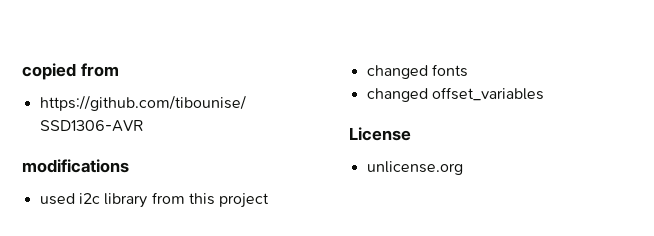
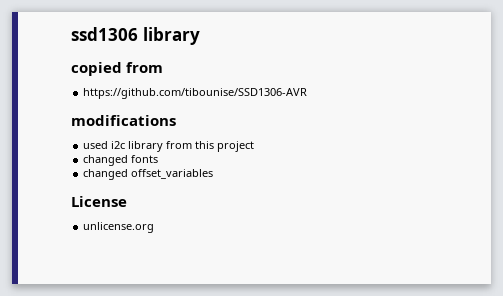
+ ssd1306 library

